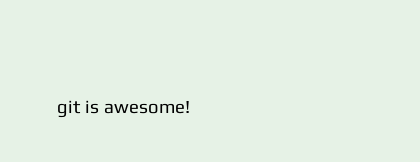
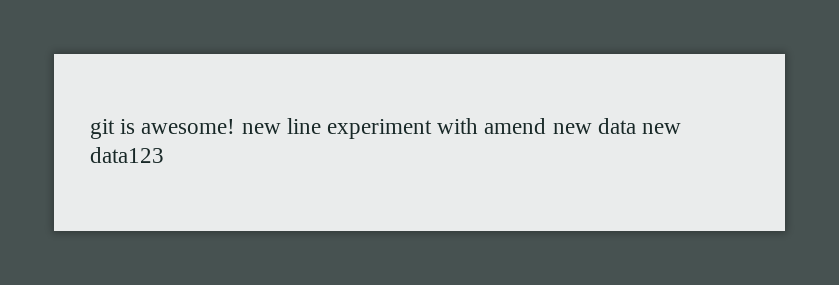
- git is awesome!
+ git is awesome! new line experiment with amend new data new data123

